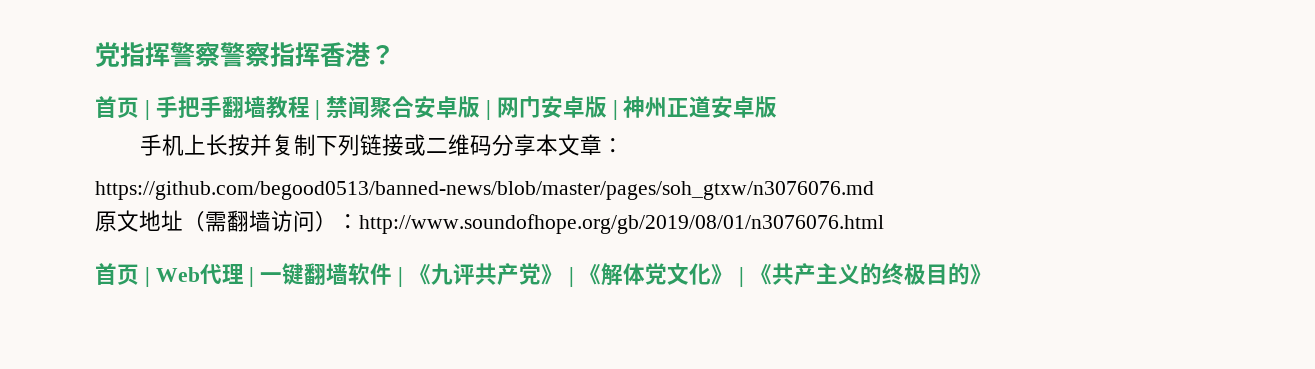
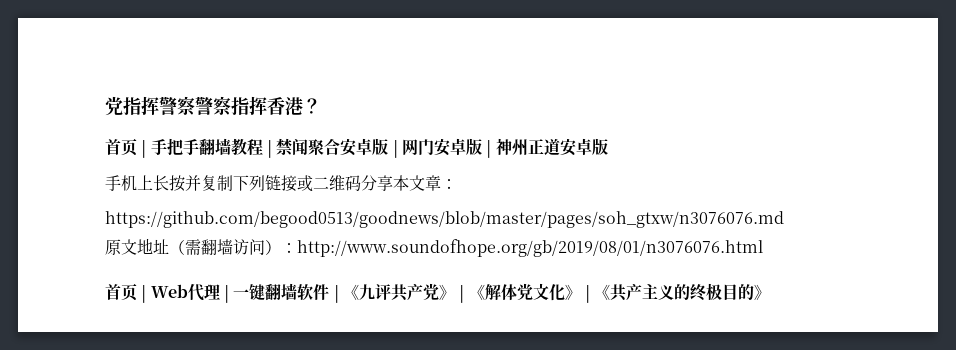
- https://github.com/begood0513/banned-news/blob/master/pages/soh_gtxw/n3076076.md
+ https://github.com/begood0513/goodnews/blob/master/pages/soh_gtxw/n3076076.md

